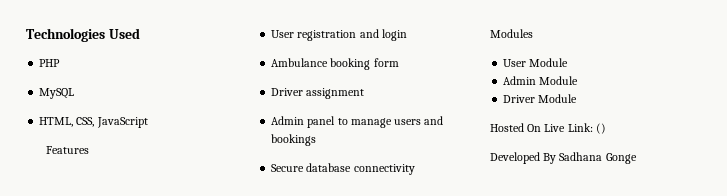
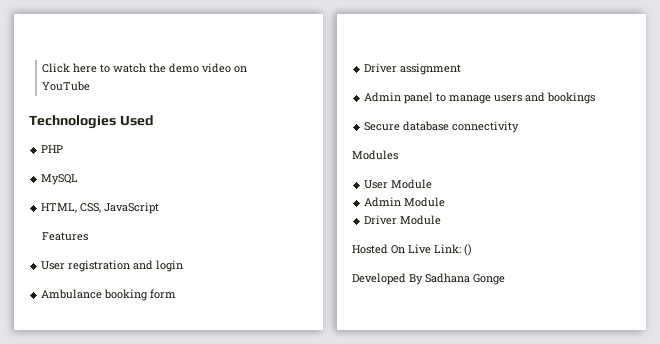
+ Click here to watch the demo video on YouTube

